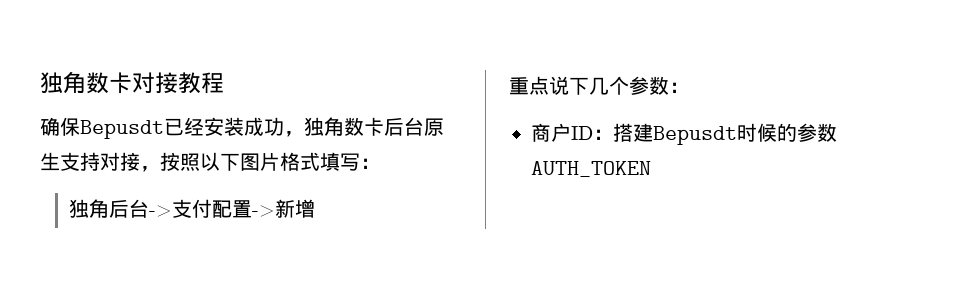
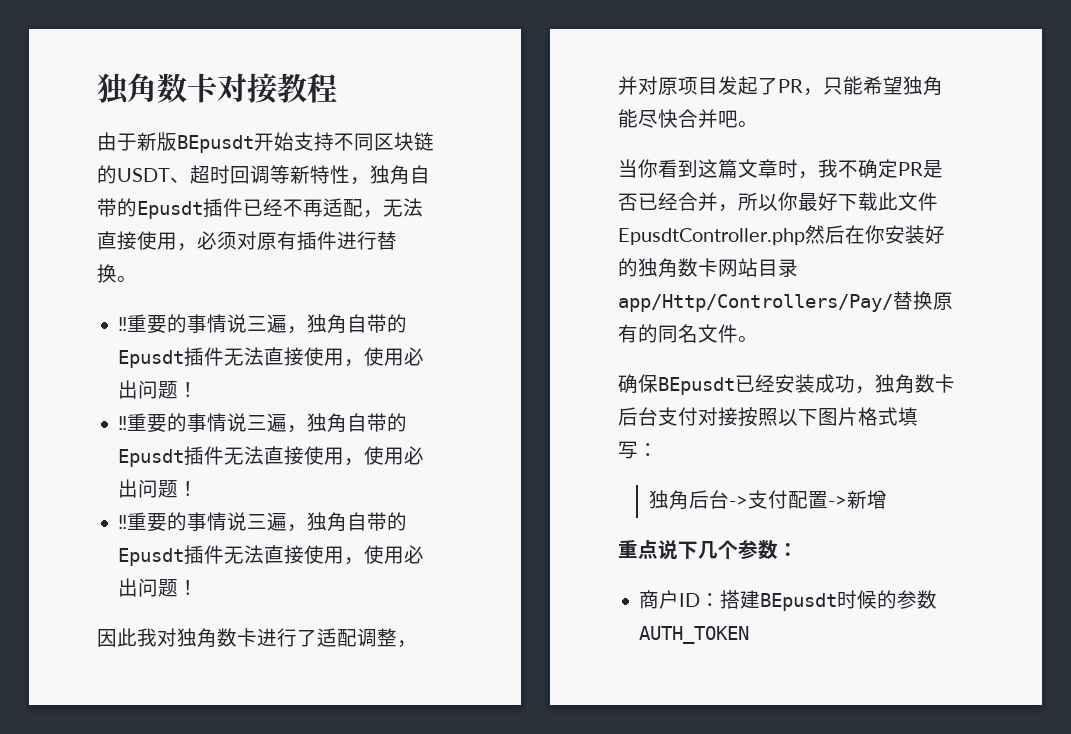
+ 由于新版BEpusdt开始支持不同区块链的USDT、超时回调等新特性，独角自带的Epusdt插件已经不再适配，无法直接使用，必须对原有插件进行替换。
+ ‼重要的事情说三遍，独角自带的Epusdt插件无法直接使用，使用必出问题！
+ ‼重要的事情说三遍，独角自带的Epusdt插件无法直接使用，使用必出问题！
+ ‼重要的事情说三遍，独角自带的Epusdt插件无法直接使用，使用必出问题！
+ 因此我对独角数卡进行了适配调整，并对原项目发起了PR，只能希望独角能尽快合并吧。
+ 当你看到这篇文章时，我不确定PR是否已经合并，所以你最好下载此文件EpusdtController.php然后在你安装好的独角数卡网站目录app/Http/Controllers/Pay/替换原有的同名文件。
- 确保Bepusdt已经安装成功，独角数卡后台原生支持对接，按照以下图片格式填写：
+ 确保BEpusdt已经安装成功，独角数卡后台支付对接按照以下图片格式填写：
- 商户ID：搭建Bepusdt时候的参数AUTH_TOKEN
+ 商户ID：搭建BEpusdt时候的参数AUTH_TOKEN

